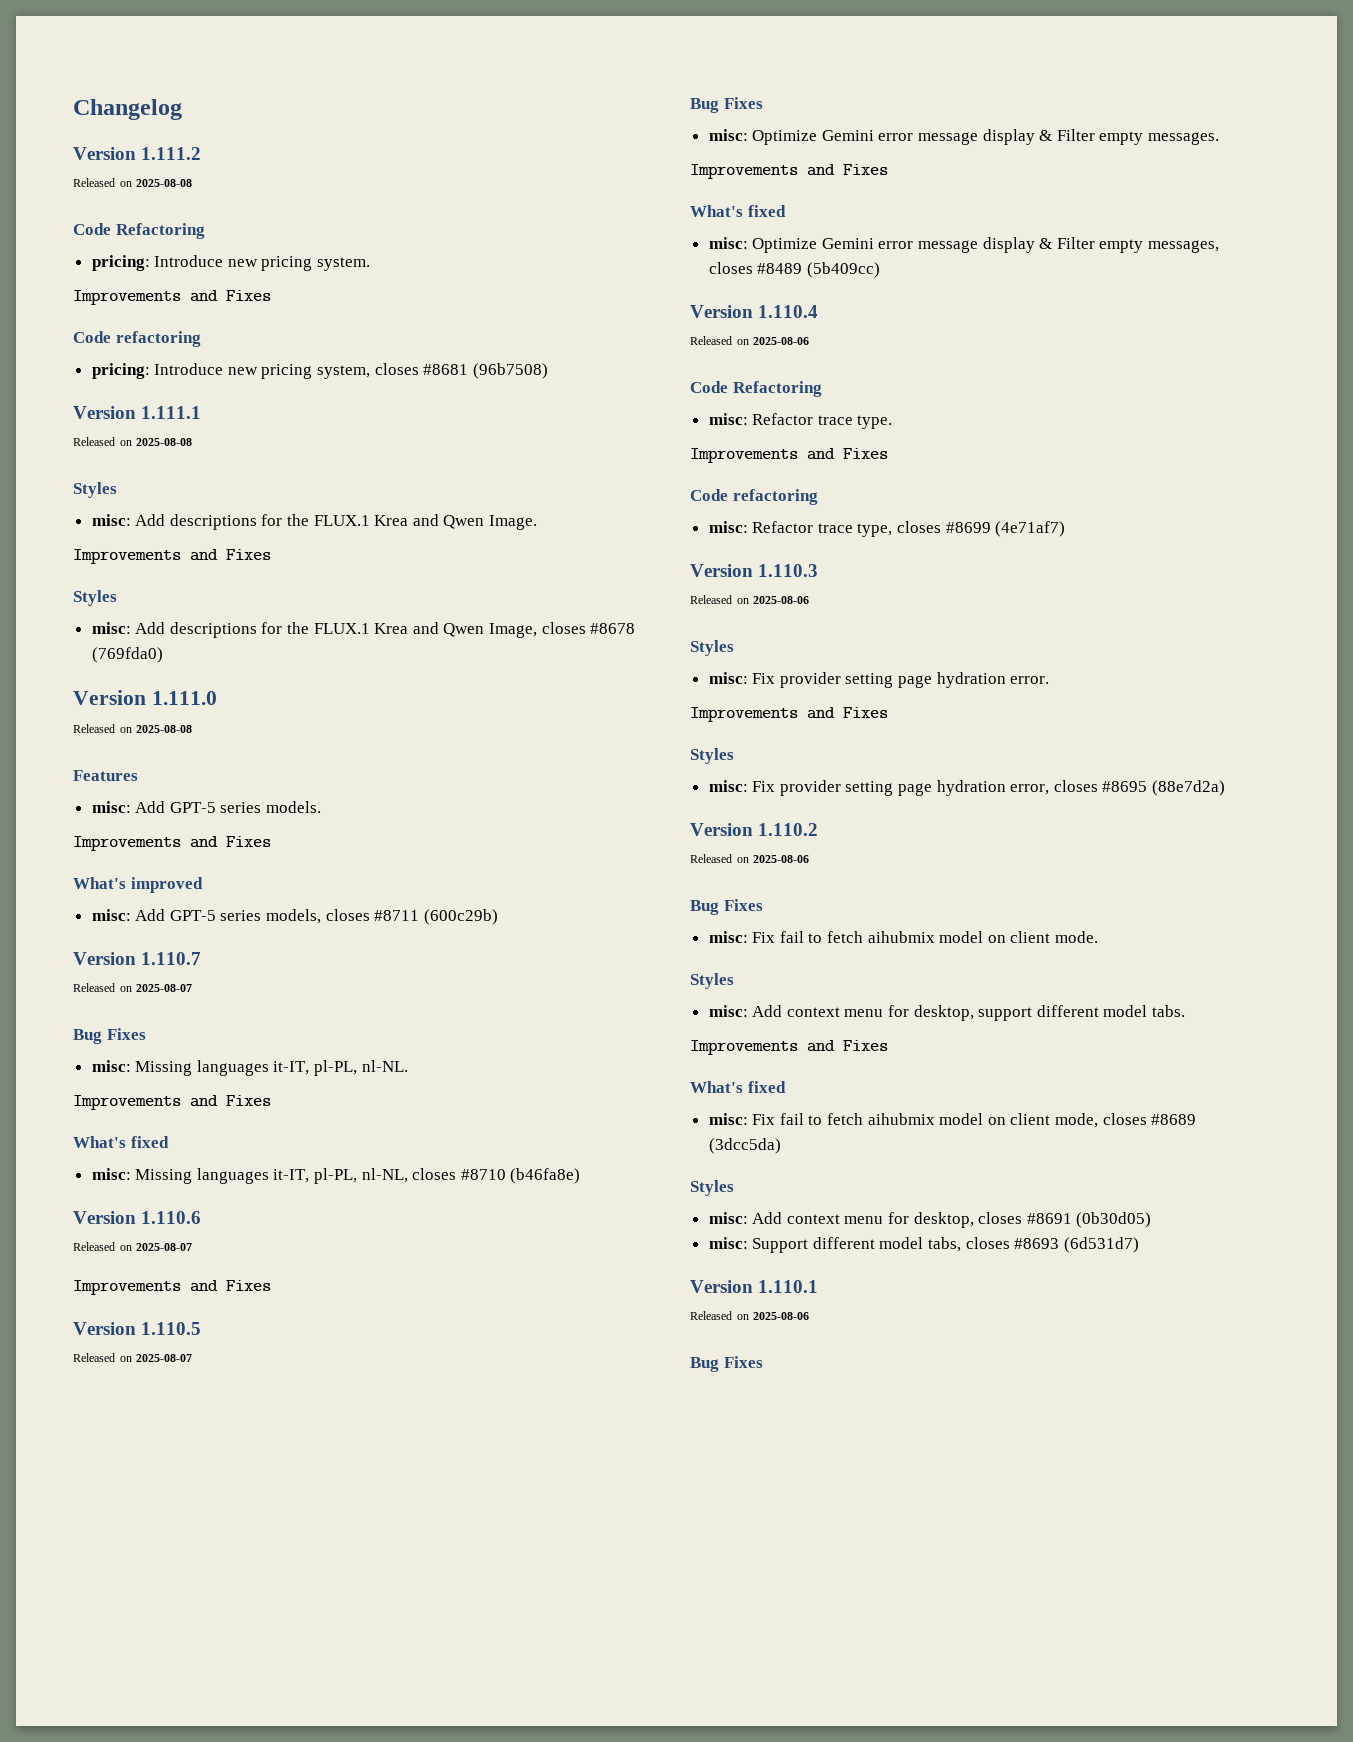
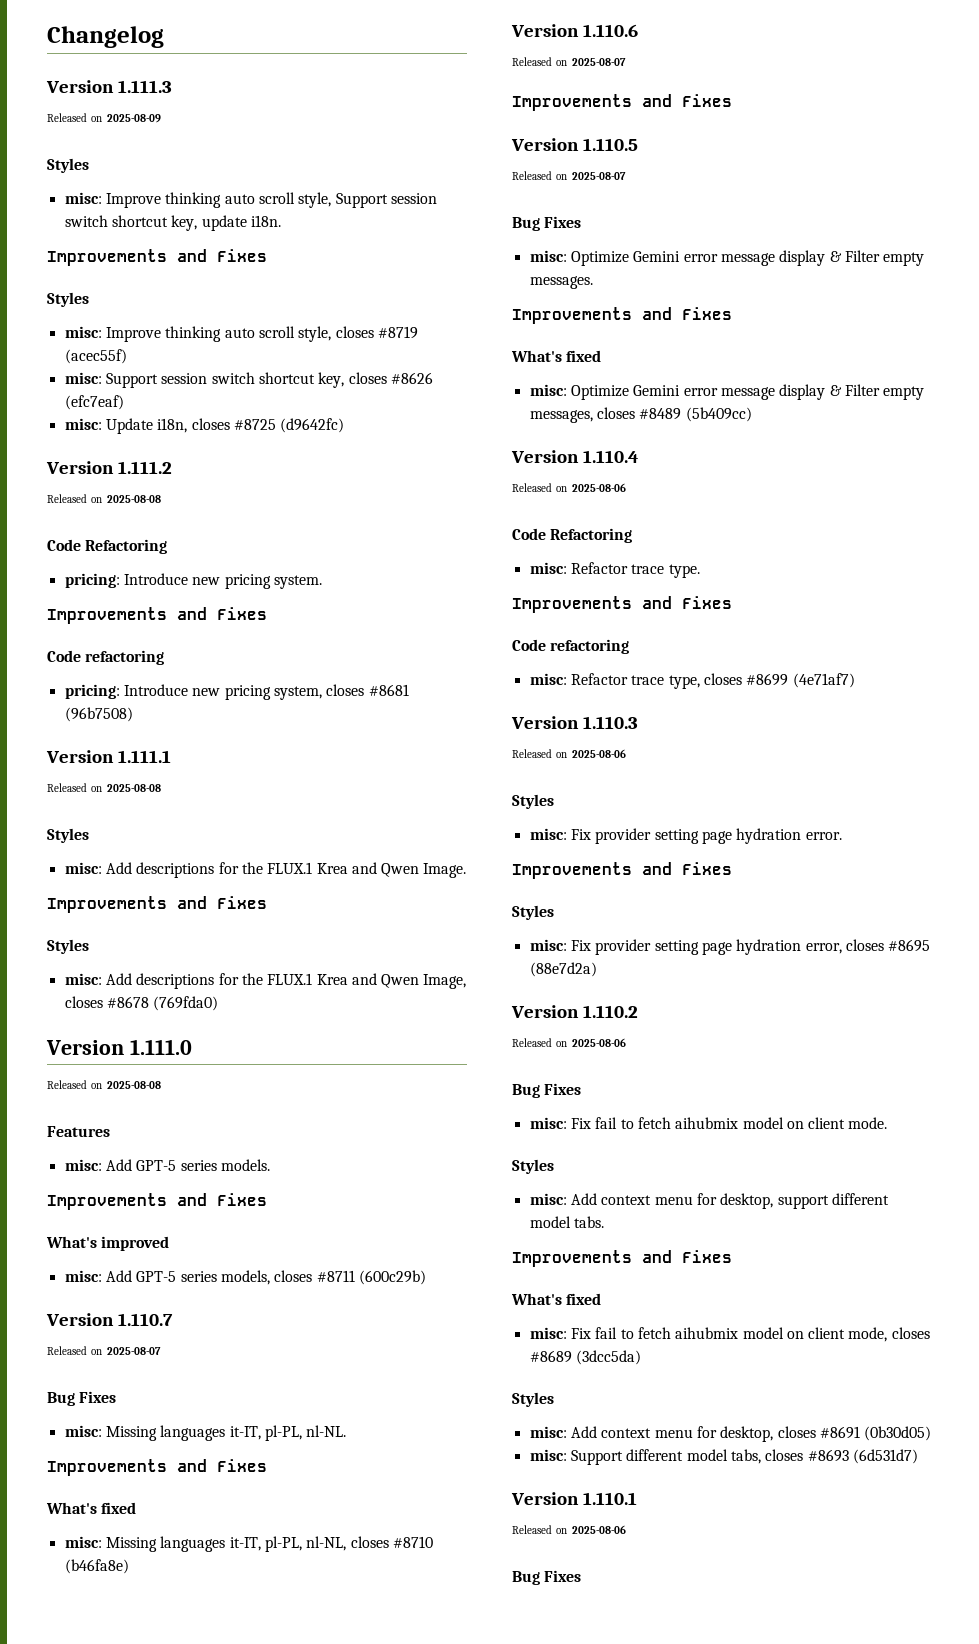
+ Version 1.111.3
+ Released on 2025-08-09
+ Styles
+ misc: Improve thinking auto scroll style, Support session switch shortcut key, update i18n.
+ Improvements and Fixes
+ Styles
+ misc: Improve thinking auto scroll style, closes #8719 (acec55f)
+ misc: Support session switch shortcut key, closes #8626 (efc7eaf)
+ misc: Update i18n, closes #8725 (d9642fc)

